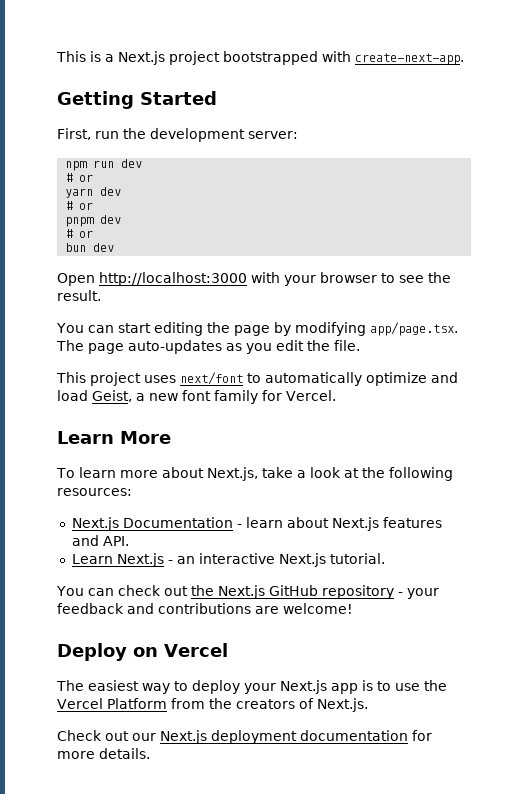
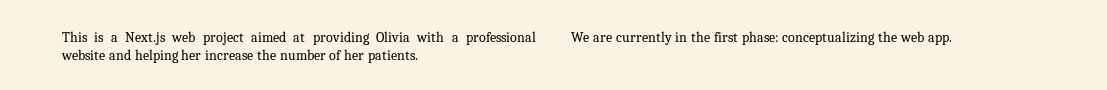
- This is a Next.js project bootstrapped with create-next-app.
- Getting Started
- First, run the development server:
- npm run dev
- # or
- yarn dev
- # or
- pnpm dev
- # or
- bun dev
- Open http://localhost:3000 with your browser to see the result.
- You can start editing the page by modifying app/page.tsx. The page auto-updates as you edit the file.
- This project uses next/font to automatically optimize and load Geist, a new font family for Vercel.
- Learn More
- To learn more about Next.js, take a look at the following resources:
- Next.js Documentation - learn about Next.js features and API.
- Learn Next.js - an interactive Next.js tutorial.
- You can check out the Next.js GitHub repository - your feedback and contributions are welcome!
- Deploy on Vercel
- The easiest way to deploy your Next.js app is to use the Vercel Platform from the creators of Next.js.
- Check out our Next.js deployment documentation for more details.
+ This is a Next.js web project aimed at providing Olivia with a professional website and helping her increase the number of her patients.
+ We are currently in the first phase: conceptualizing the web app.

